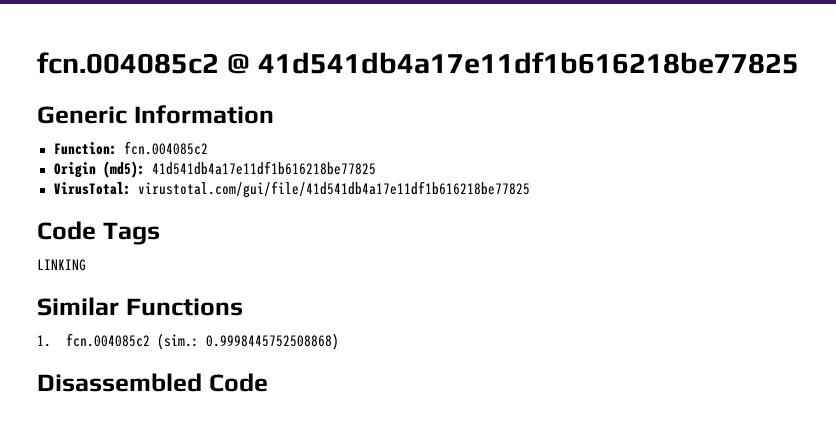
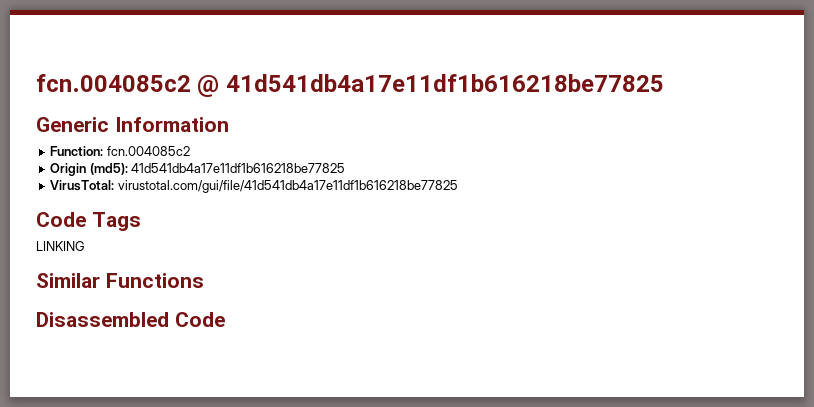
- 1. fcn.004085c2 (sim.: 0.9998445752508868)

